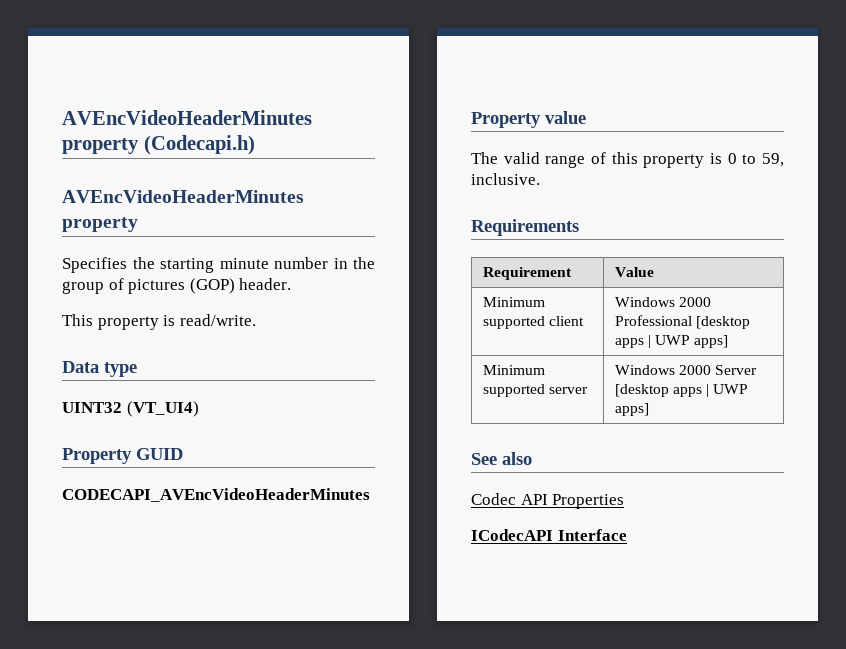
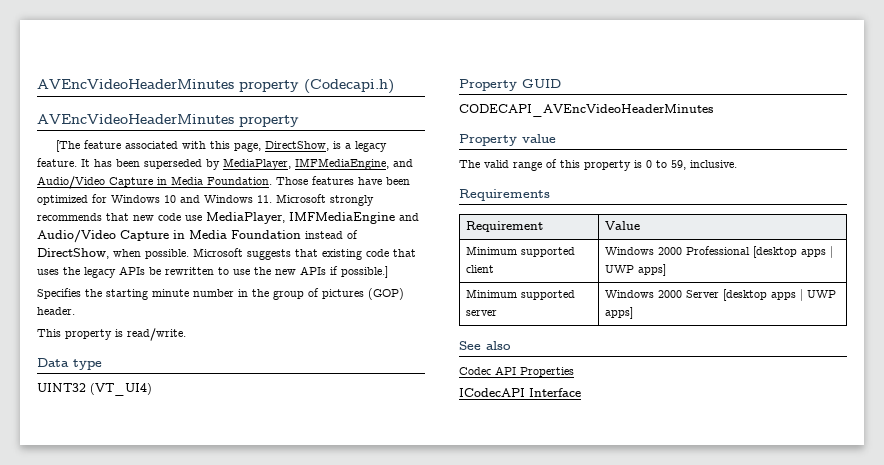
+ [The feature associated with this page, DirectShow, is a legacy feature. It has been superseded by MediaPlayer, IMFMediaEngine, and Audio/Video Capture in Media Foundation. Those features have been optimized for Windows 10 and Windows 11. Microsoft strongly recommends that new code use MediaPlayer, IMFMediaEngine and Audio/Video Capture in Media Foundation instead of DirectShow, when possible. Microsoft suggests that existing code that uses the legacy APIs be rewritten to use the new APIs if possible.]

